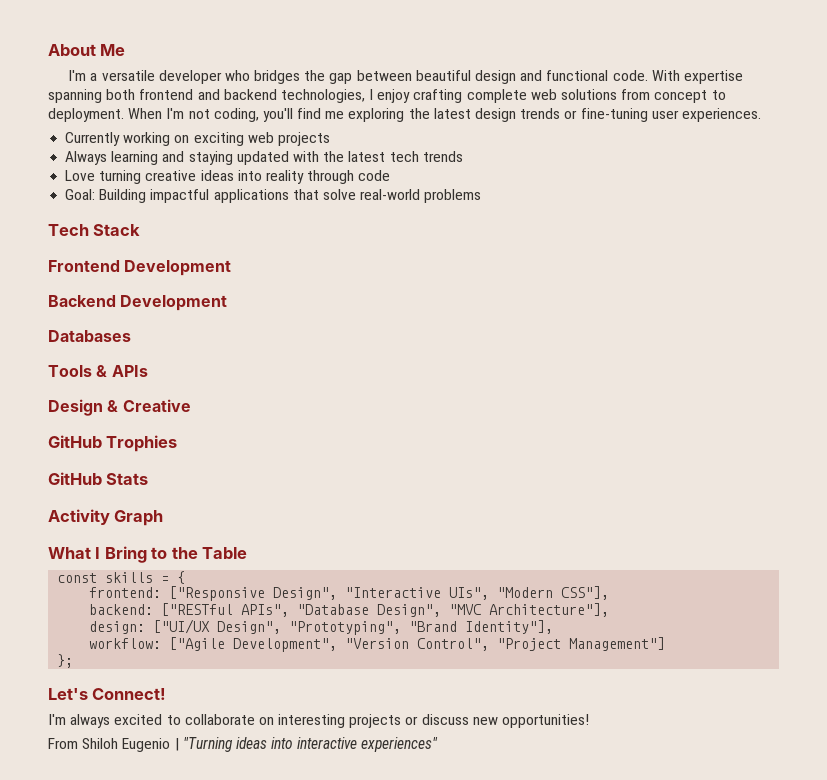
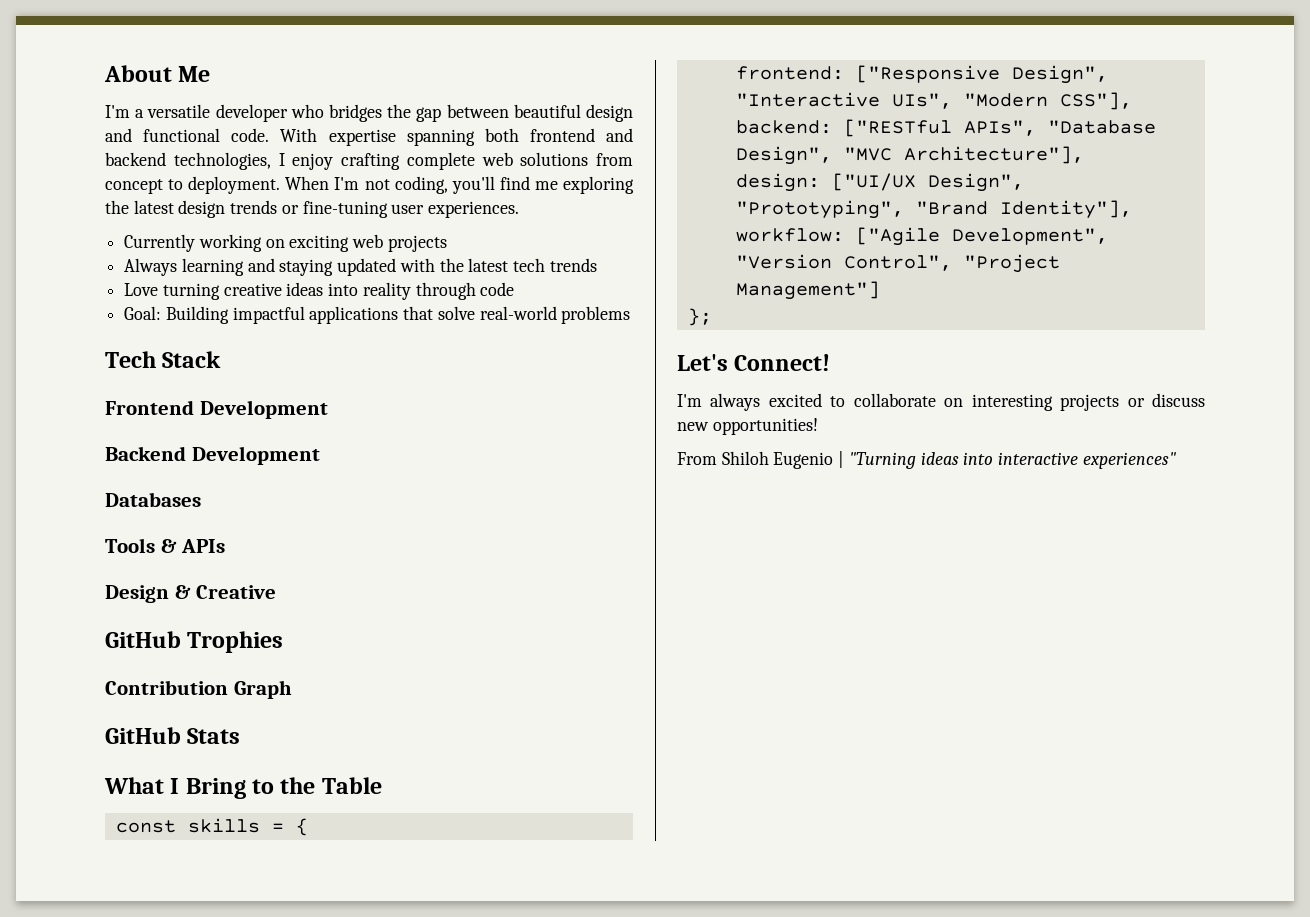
+ Contribution Graph
- Activity Graph

